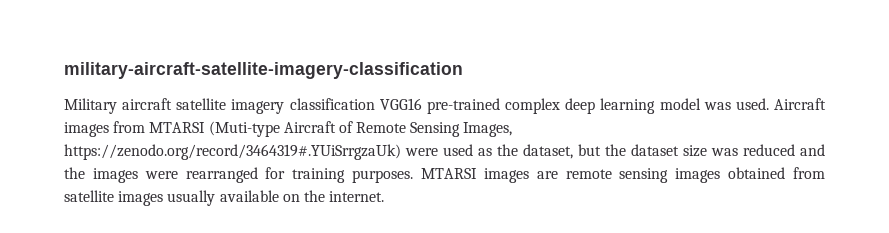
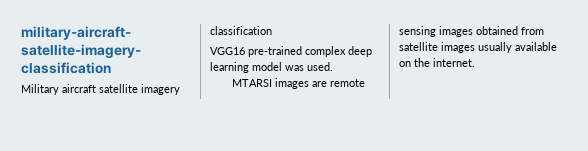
- Military aircraft satellite imagery classification VGG16 pre-trained complex deep learning model was used. Aircraft images from MTARSI (Muti-type Aircraft of Remote Sensing Images, https://zenodo.org/record/3464319#.YUiSrrgzaUk) were used as the dataset, but the dataset size was reduced and the images were rearranged for training purposes. MTARSI images are remote sensing images obtained from satellite images usually available on the internet.
+ Military aircraft satellite imagery classification
+ VGG16 pre-trained complex deep learning model was used.
+ MTARSI images are remote sensing images obtained from satellite images usually available on the internet.

